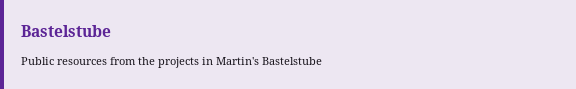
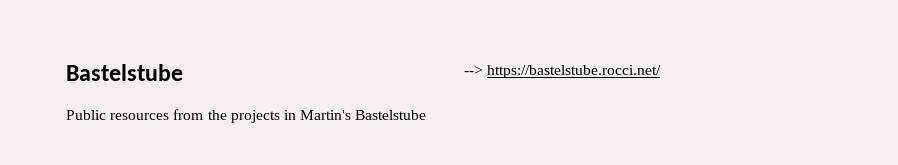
- Public resources from the projects in Martin's Bastelstube
+ Public resources from the projects in Martin's Bastelstube --> https://bastelstube.rocci.net/

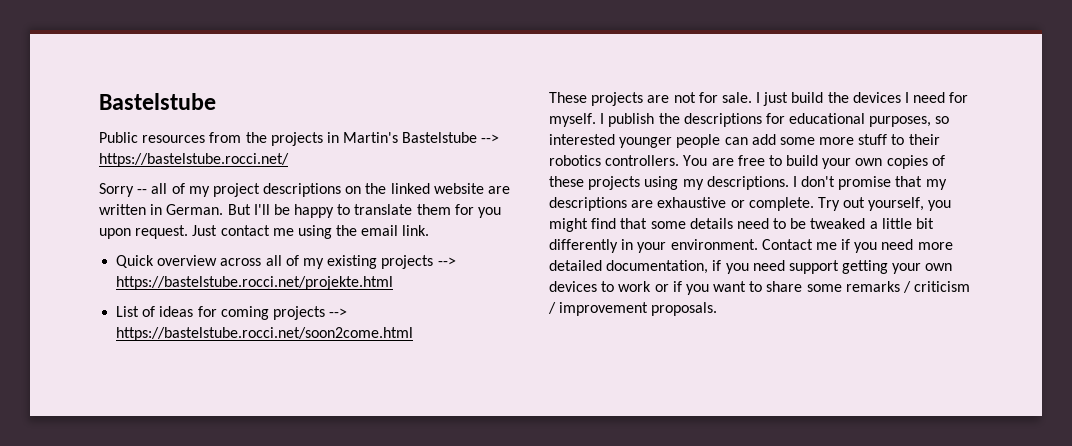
+ Sorry -- all of my project descriptions on the linked website are written in German. But I'll be happy to translate them for you upon request. Just contact me using the email link.
+ Quick overview across all of my existing projects --> https://bastelstube.rocci.net/projekte.html
+ List of ideas for coming projects --> https://bastelstube.rocci.net/soon2come.html
+ These projects are not for sale. I just build the devices I need for myself. I publish the descriptions for educational purposes, so interested younger people can add some more stuff to their robotics controllers. You are free to build your own copies of these projects using my descriptions. I don't promise that my descriptions are exhaustive or complete. Try out yourself, you might find that some details need to be tweaked a little bit differently in your environment. Contact me if you need more detailed documentation, if you need support getting your own devices to work or if you want to share some remarks / criticism / improvement proposals.

